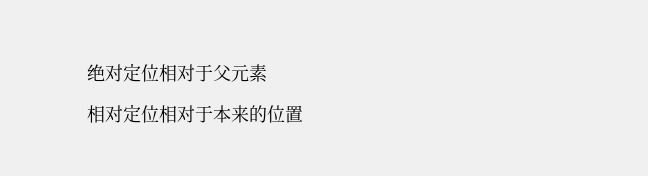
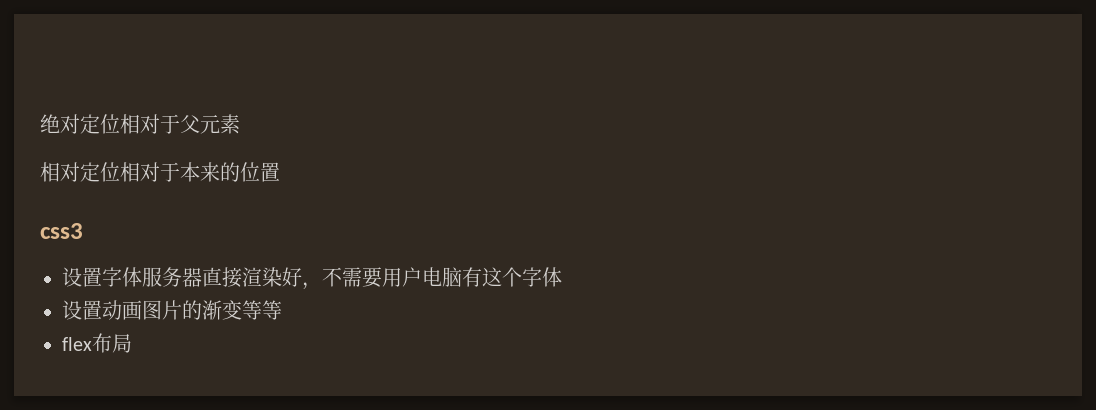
+ css3
+ 设置字体服务器直接渲染好，不需要用户电脑有这个字体
+ 设置动画图片的渐变等等
+ flex布局

